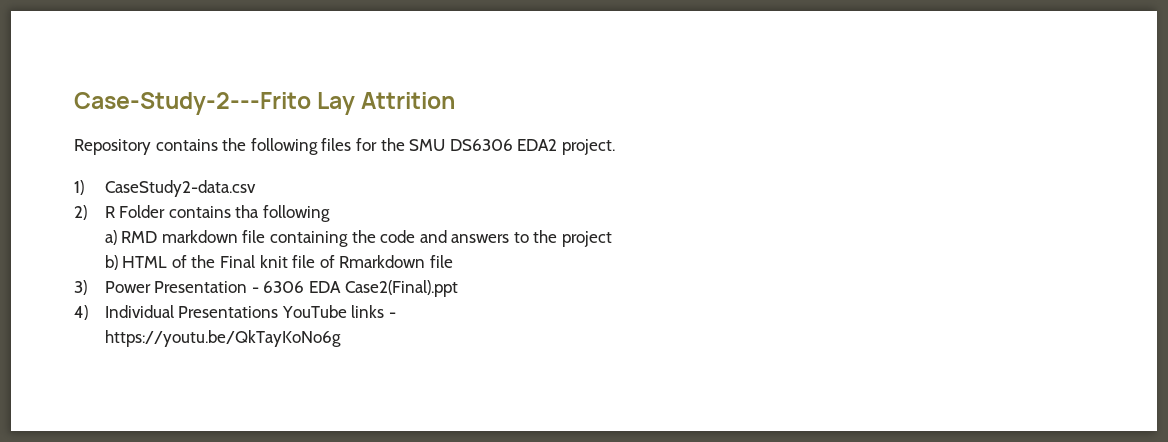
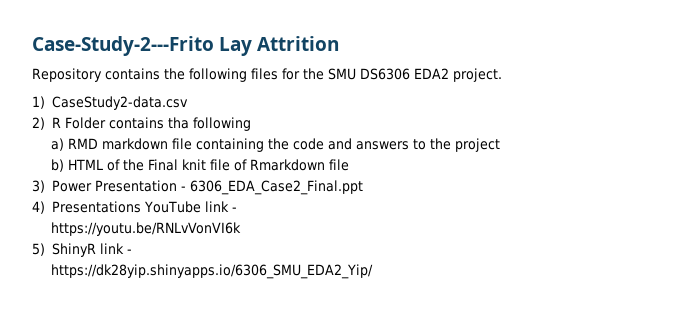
- 3) Power Presentation - 6306 EDA Case2(Final).ppt
+ 3) Power Presentation - 6306_EDA_Case2_Final.ppt
- 4) Individual Presentations YouTube links -
- https://youtu.be/QkTayKoNo6g
+ 4) Presentations YouTube link -
+ https://youtu.be/RNLvVonVI6k
+ 5) ShinyR link -
+ https://dk28yip.shinyapps.io/6306_SMU_EDA2_Yip/

